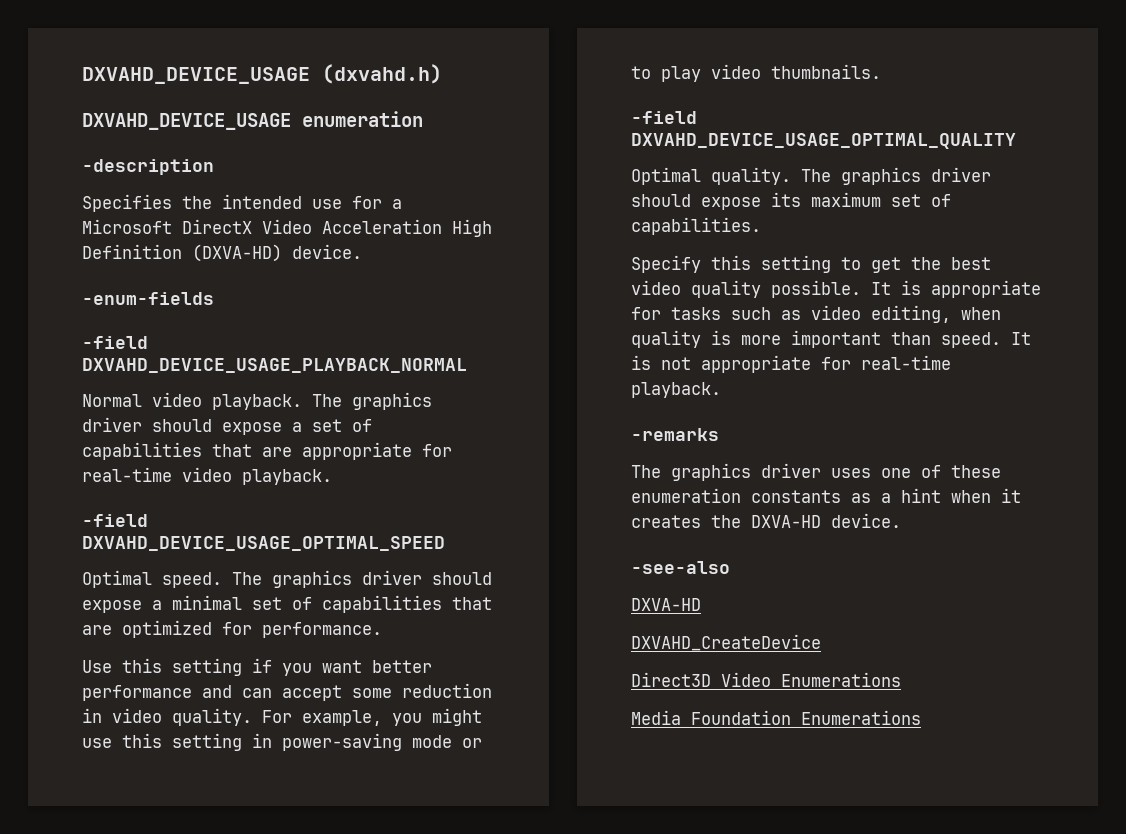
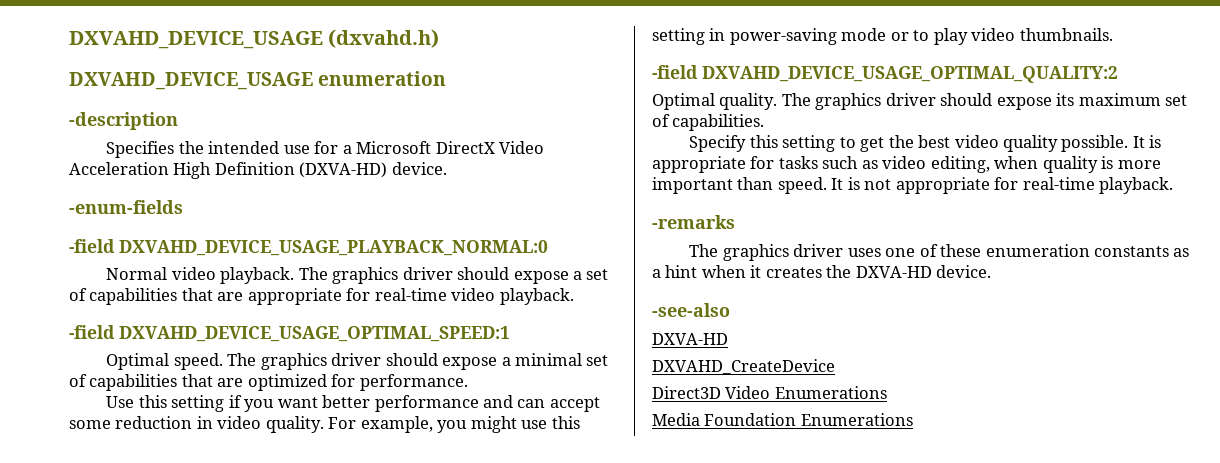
- -field DXVAHD_DEVICE_USAGE_PLAYBACK_NORMAL
+ -field DXVAHD_DEVICE_USAGE_PLAYBACK_NORMAL:0
- -field DXVAHD_DEVICE_USAGE_OPTIMAL_SPEED
+ -field DXVAHD_DEVICE_USAGE_OPTIMAL_SPEED:1
- -field DXVAHD_DEVICE_USAGE_OPTIMAL_QUALITY
+ -field DXVAHD_DEVICE_USAGE_OPTIMAL_QUALITY:2

